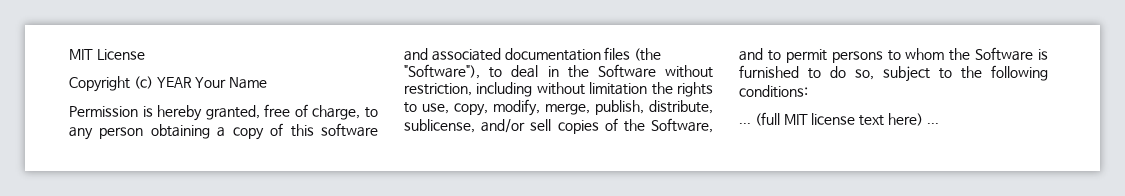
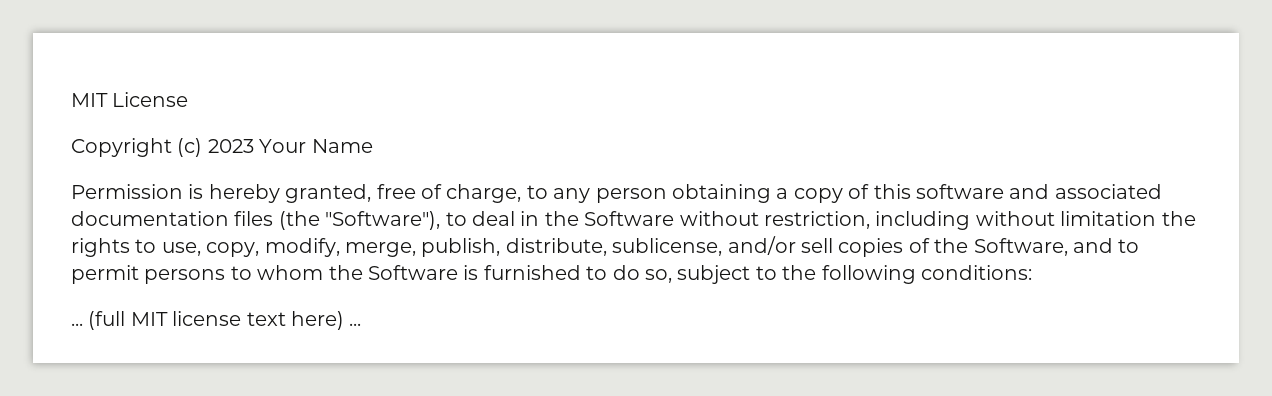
- Copyright (c) YEAR Your Name
+ Copyright (c) 2023 Your Name

